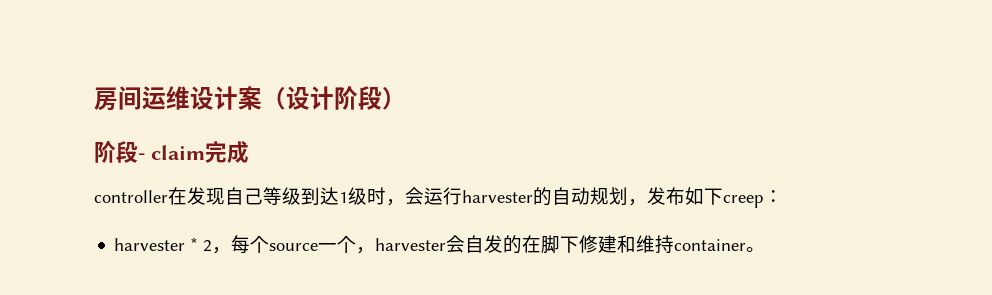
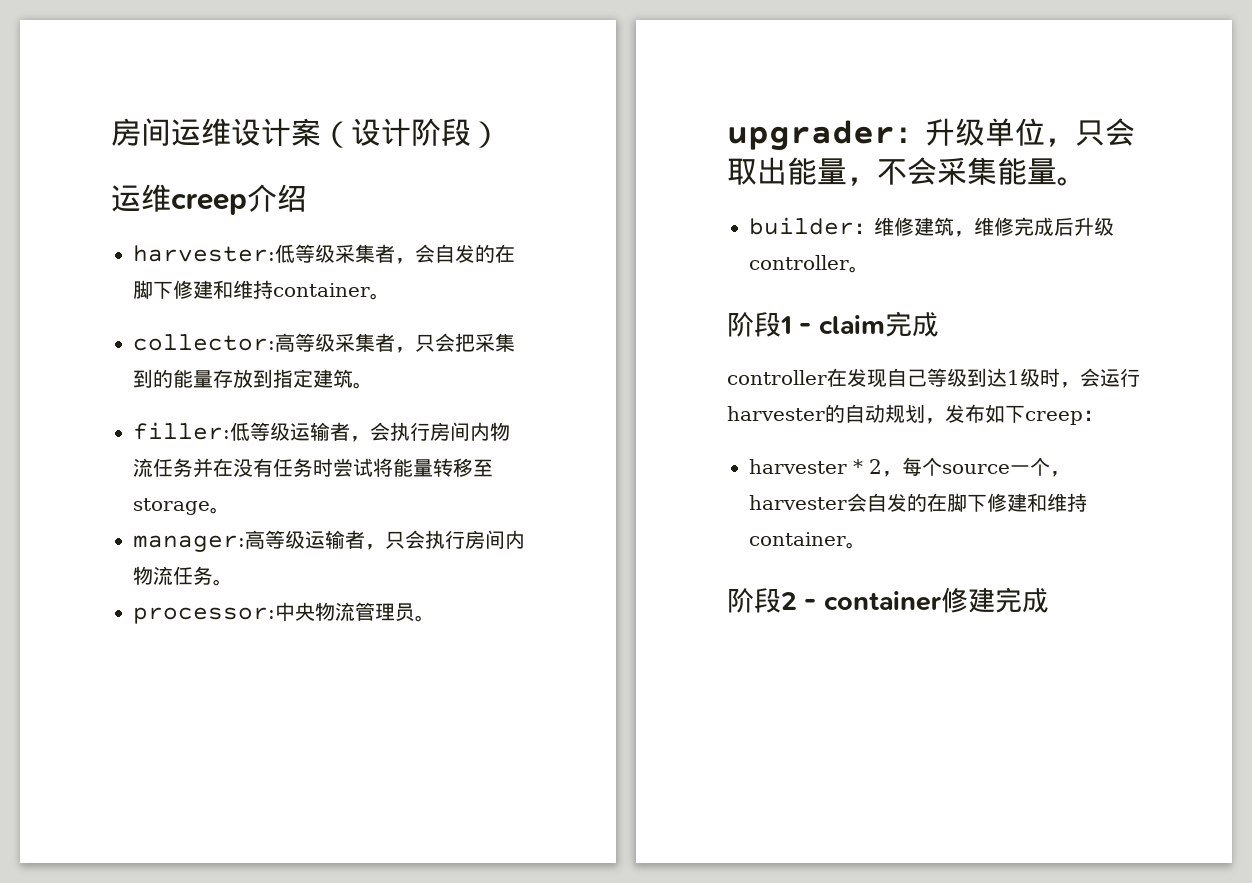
- 阶段- claim完成
+ 运维creep介绍
+ harvester:低等级采集者，会自发的在脚下修建和维持container。
+ collector:高等级采集者，只会把采集到的能量存放到指定建筑。
+ filler:低等级运输者，会执行房间内物流任务并在没有任务时尝试将能量转移至storage。
+ manager:高等级运输者，只会执行房间内物流任务。
+ processor:中央物流管理员。
+ upgrader：升级单位，只会取出能量，不会采集能量。
+ builder：维修建筑，维修完成后升级controller。
+ 阶段1 - claim完成
+ 阶段2 - container修建完成

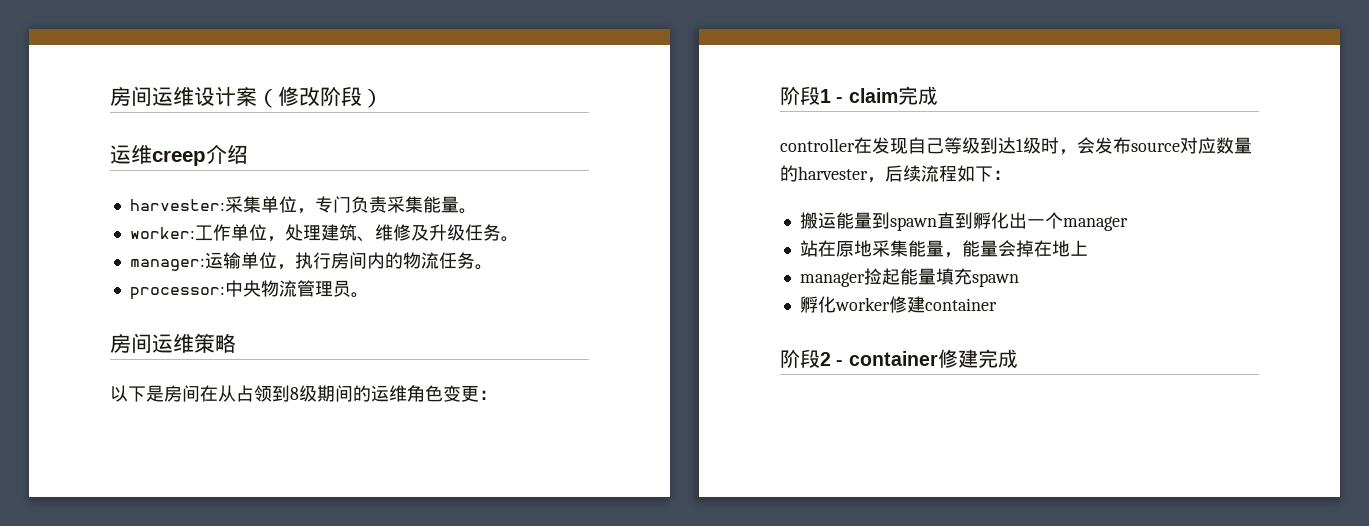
- 房间运维设计案（设计阶段）
+ 房间运维设计案（修改阶段）
- harvester:低等级采集者，会自发的在脚下修建和维持container。
- collector:高等级采集者，只会把采集到的能量存放到指定建筑。
- filler:低等级运输者，会执行房间内物流任务并在没有任务时尝试将能量转移至storage。
- manager:高等级运输者，只会执行房间内物流任务。
+ harvester:采集单位，专门负责采集能量。
+ worker:工作单位，处理建筑、维修及升级任务。
+ manager:运输单位，执行房间内的物流任务。
- upgrader：升级单位，只会取出能量，不会采集能量。
- builder：维修建筑，维修完成后升级controller。
+ 房间运维策略
+ 以下是房间在从占领到8级期间的运维角色变更：
- controller在发现自己等级到达1级时，会运行harvester的自动规划，发布如下creep：
- harvester * 2，每个source一个，harvester会自发的在脚下修建和维持container。
+ controller在发现自己等级到达1级时，会发布source对应数量的harvester，后续流程如下：
+ 搬运能量到spawn直到孵化出一个manager
+ 站在原地采集能量，能量会掉在地上
+ manager捡起能量填充spawn
+ 孵化worker修建container

